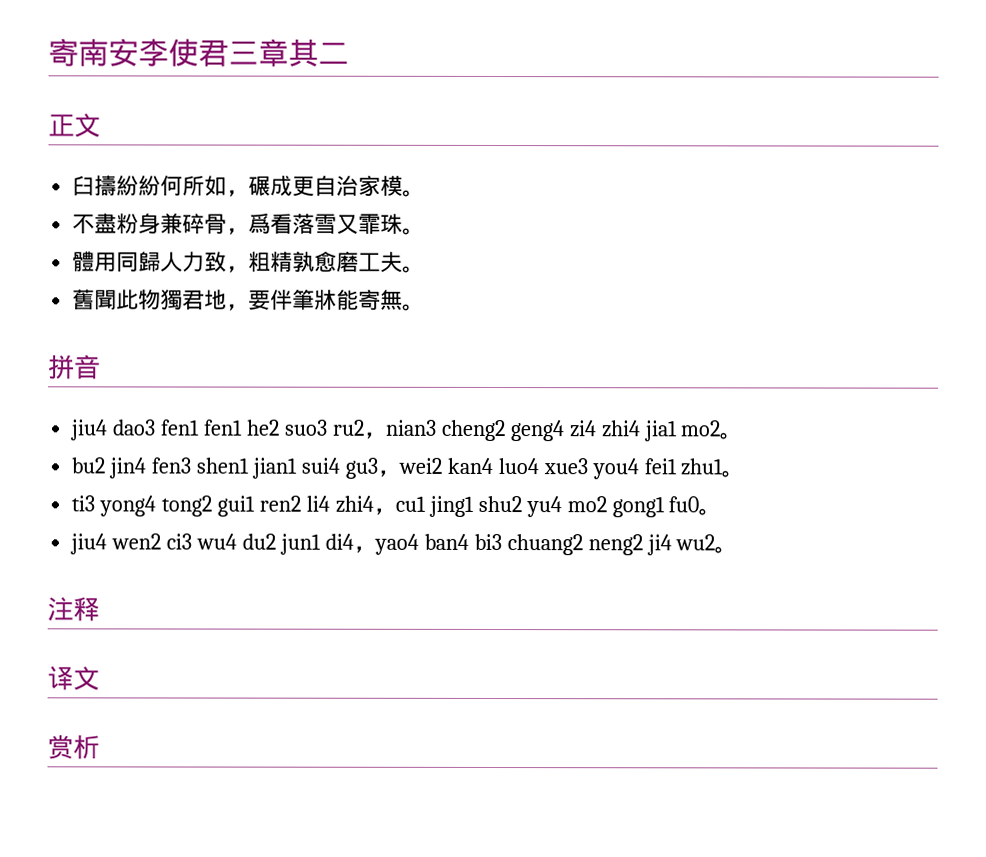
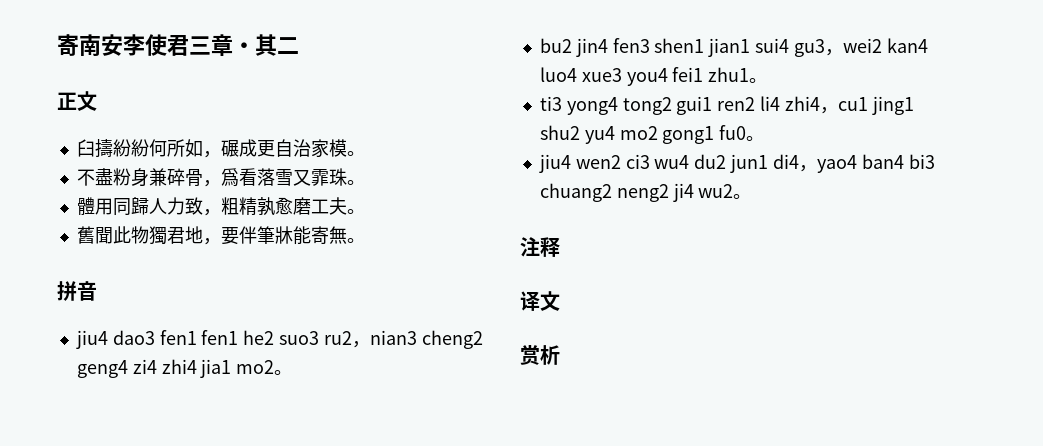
- 寄南安李使君三章其二
+ 寄南安李使君三章・其二

